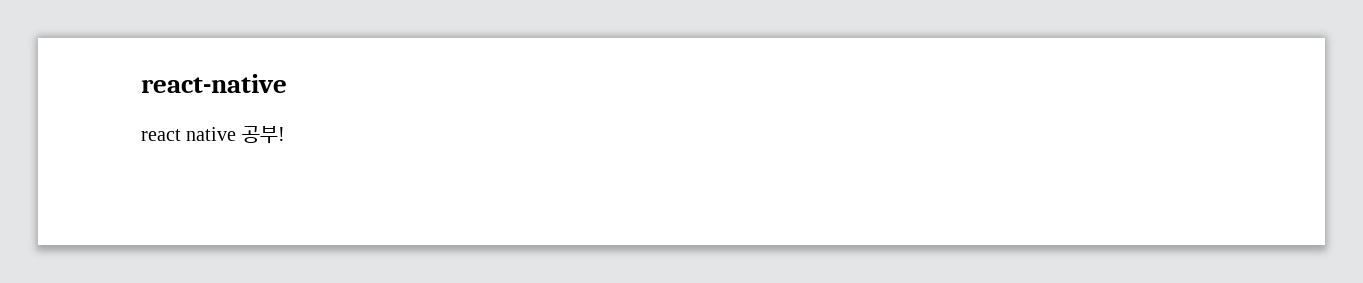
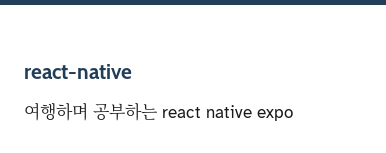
- react native 공부!
+ 여행하며 공부하는 react native expo

